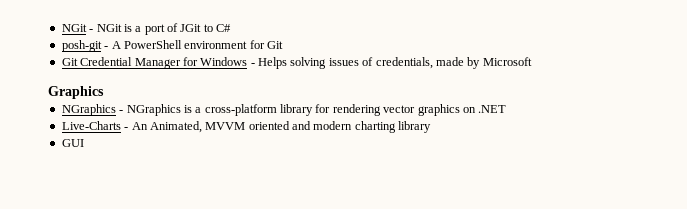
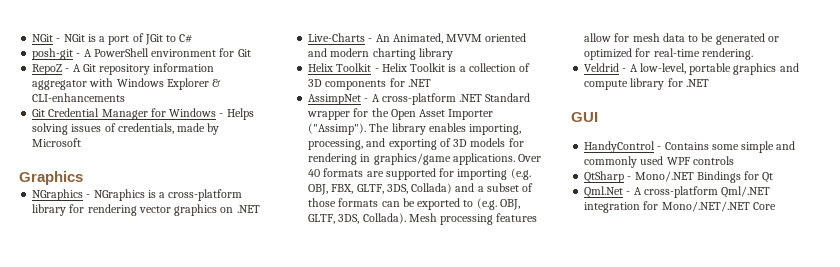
+ RepoZ - A Git repository information aggregator with Windows Explorer & CLI-enhancements
+ Helix Toolkit - Helix Toolkit is a collection of 3D components for .NET
+ AssimpNet - A cross-platform .NET Standard wrapper for the Open Asset Importer ("Assimp"). The library enables importing, processing, and exporting of 3D models for rendering in graphics/game applications. Over 40 formats are supported for importing (e.g. OBJ, FBX, GLTF, 3DS, Collada) and a subset of those formats can be exported to (e.g. OBJ, GLTF, 3DS, Collada). Mesh processing features allow for mesh data to be generated or optimized for real-time rendering.
+ Veldrid - A low-level, portable graphics and compute library for .NET
  GUI
+ HandyControl - Contains some simple and commonly used WPF controls
+ QtSharp - Mono/.NET Bindings for Qt
+ Qml.Net - A cross-platform Qml/.NET integration for Mono/.NET/.NET Core

